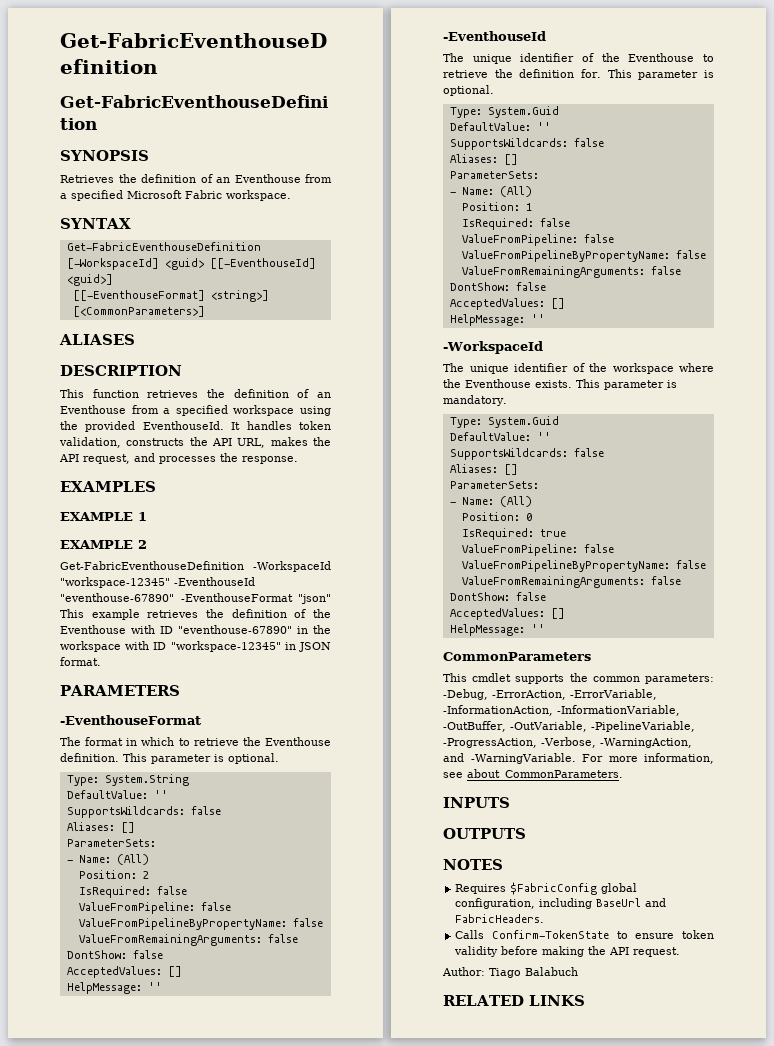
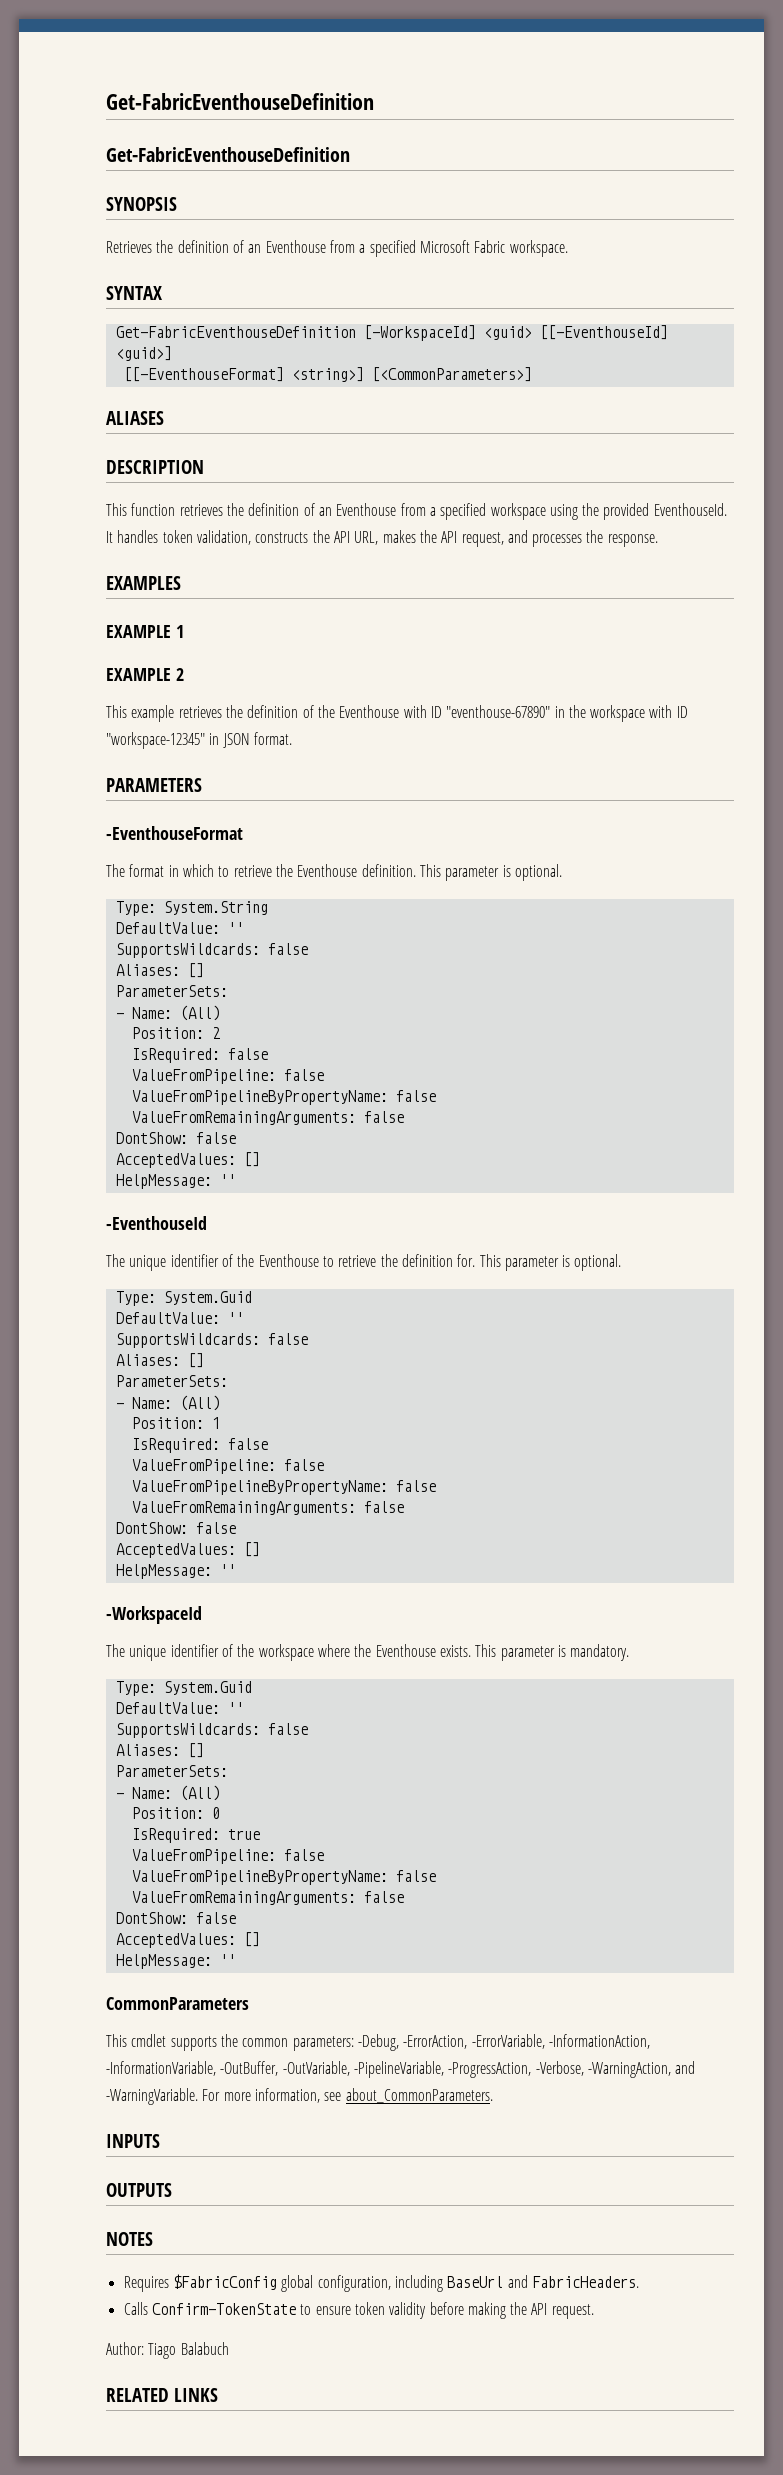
- Get-FabricEventhouseDefinition -WorkspaceId "workspace-12345" -EventhouseId "eventhouse-67890" -EventhouseFormat "json" This example retrieves the definition of the Eventhouse with ID "eventhouse-67890" in the workspace with ID "workspace-12345" in JSON format.
+ This example retrieves the definition of the Eventhouse with ID "eventhouse-67890" in the workspace with ID "workspace-12345" in JSON format.

